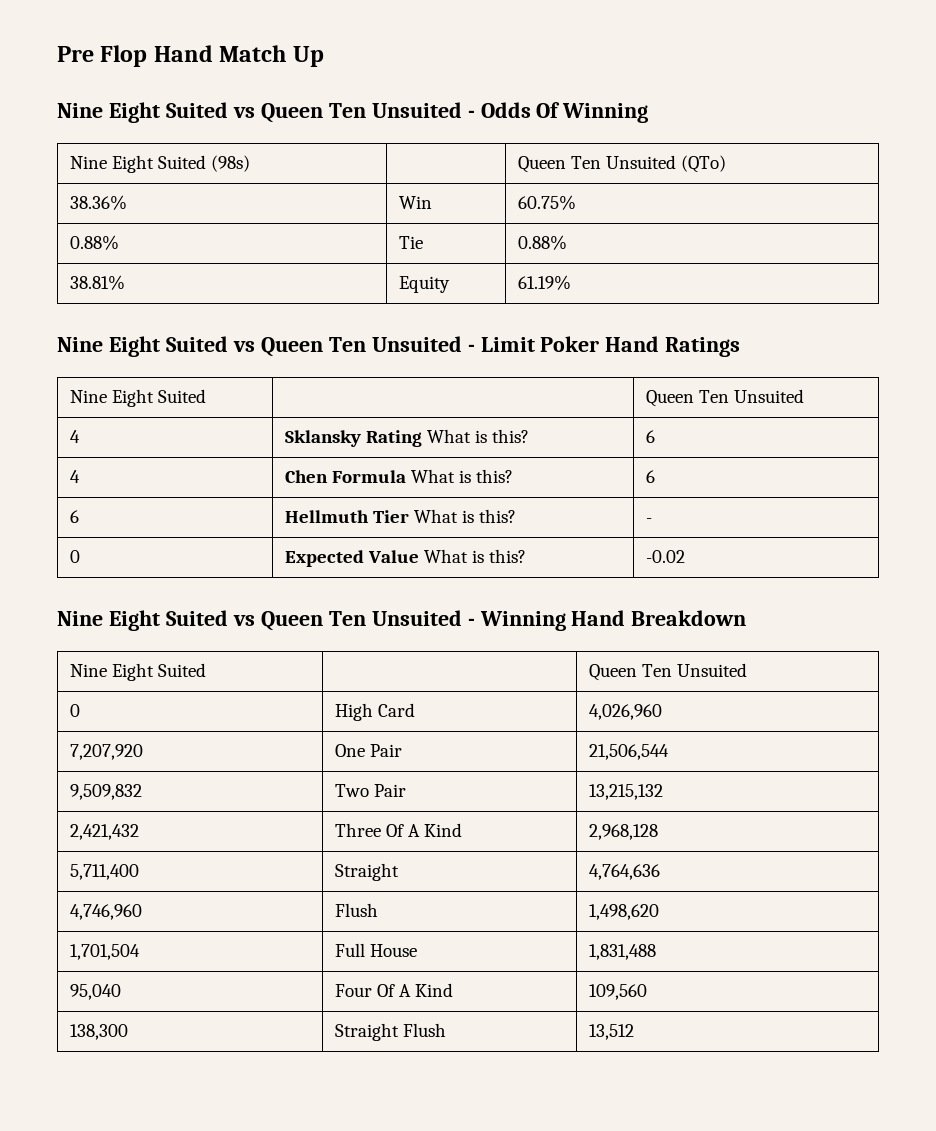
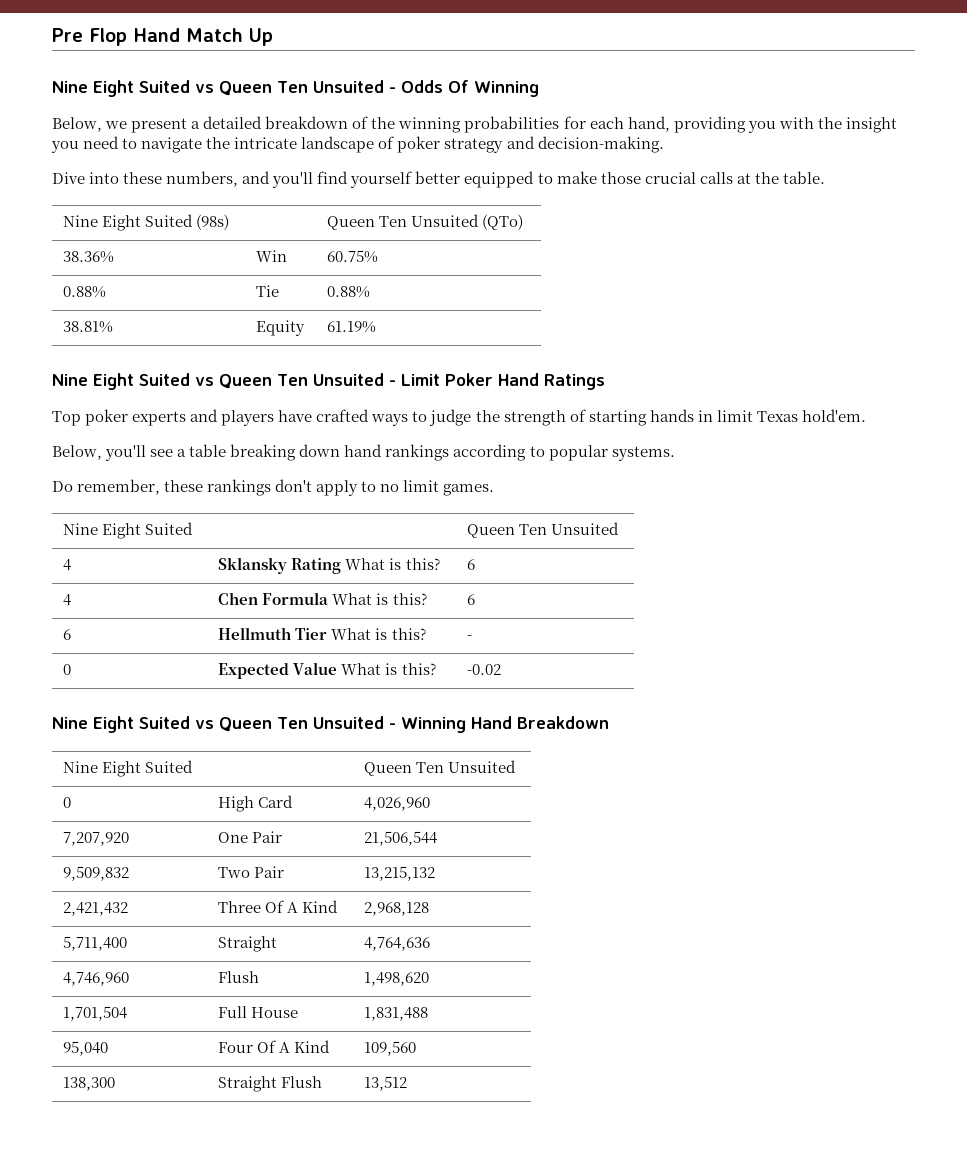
+ Below, we present a detailed breakdown of the winning probabilities for each hand, providing you with the insight you need to navigate the intricate landscape of poker strategy and decision-making.
+ Dive into these numbers, and you'll find yourself better equipped to make those crucial calls at the table.
+ Top poker experts and players have crafted ways to judge the strength of starting hands in limit Texas hold'em.
+ Below, you'll see a table breaking down hand rankings according to popular systems.
+ Do remember, these rankings don't apply to no limit games.

